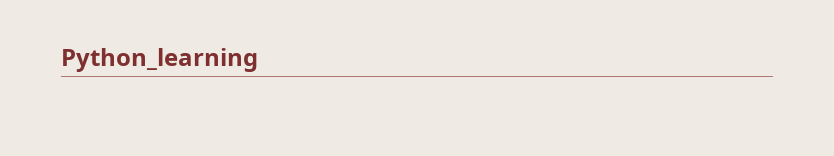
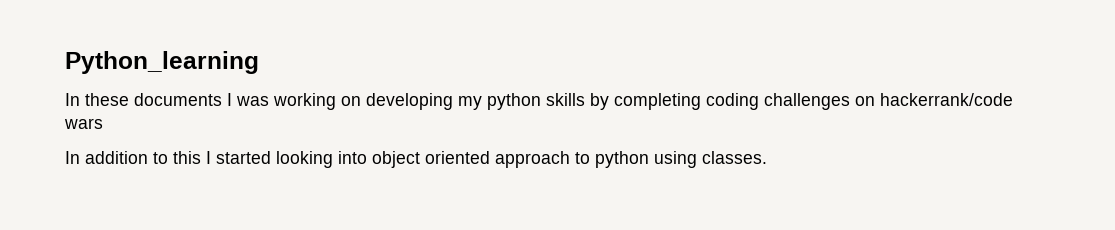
+ In these documents I was working on developing my python skills by completing coding challenges on hackerrank/code wars
+ In addition to this I started looking into object oriented approach to python using classes.

